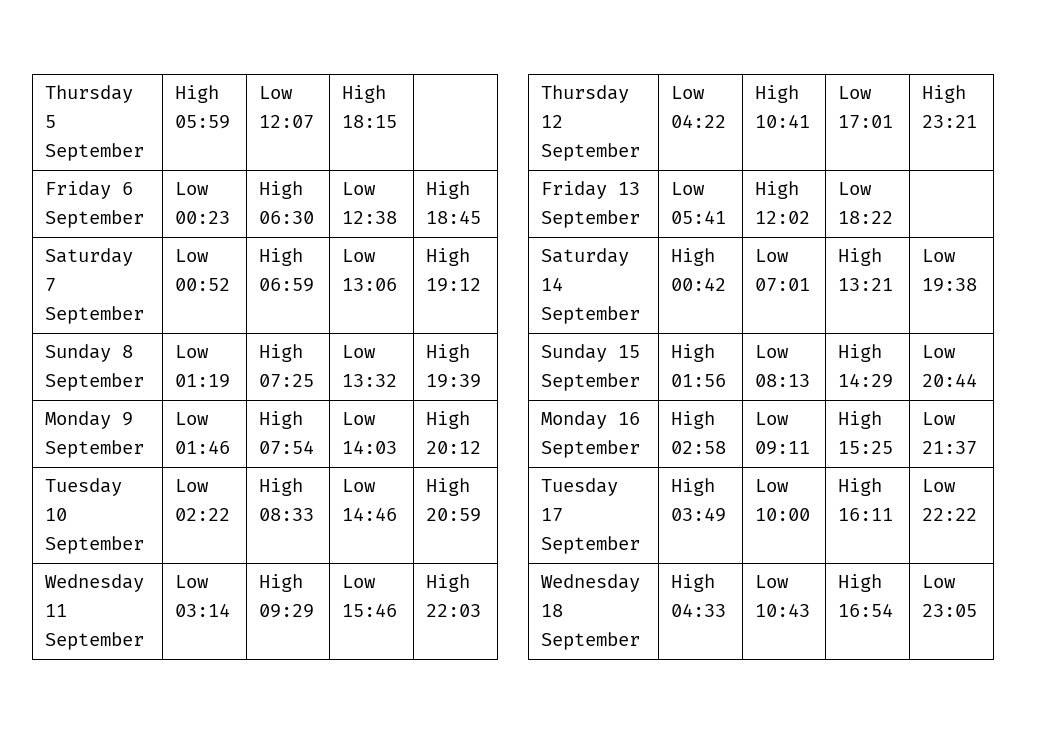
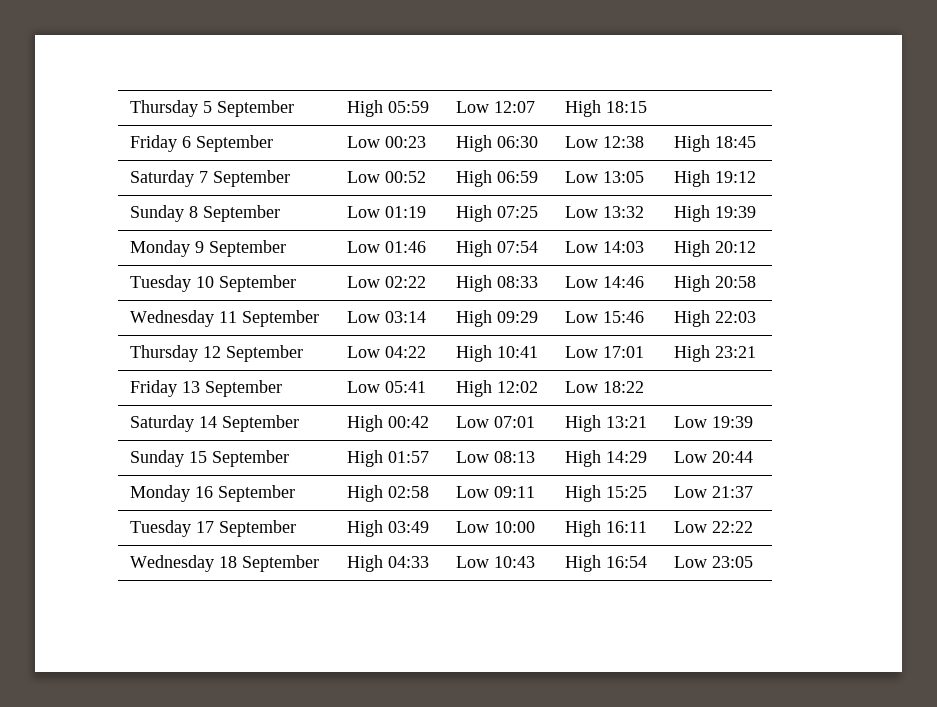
- Saturday 7 September | Low 00:52 | High 06:59 | Low 13:06 | High 19:12
+ Saturday 7 September | Low 00:52 | High 06:59 | Low 13:05 | High 19:12
- Tuesday 10 September | Low 02:22 | High 08:33 | Low 14:46 | High 20:59
+ Tuesday 10 September | Low 02:22 | High 08:33 | Low 14:46 | High 20:58
- Saturday 14 September | High 00:42 | Low 07:01 | High 13:21 | Low 19:38
+ Saturday 14 September | High 00:42 | Low 07:01 | High 13:21 | Low 19:39
- Sunday 15 September | High 01:56 | Low 08:13 | High 14:29 | Low 20:44
+ Sunday 15 September | High 01:57 | Low 08:13 | High 14:29 | Low 20:44

